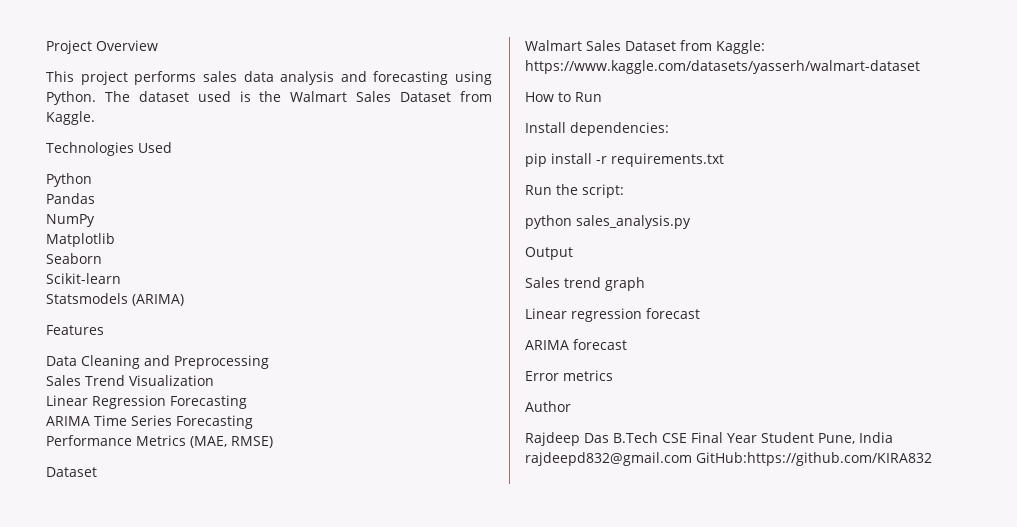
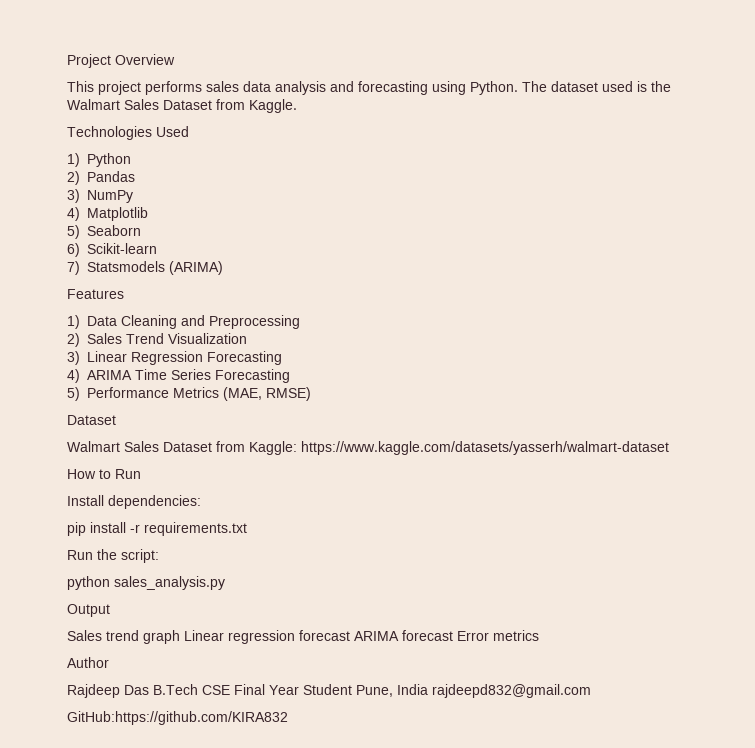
- Python
+ 1) Python
- Pandas
+ 2) Pandas
- NumPy
+ 3) NumPy
- Matplotlib
+ 4) Matplotlib
- Seaborn
+ 5) Seaborn
- Scikit-learn
+ 6) Scikit-learn
- Statsmodels (ARIMA)
+ 7) Statsmodels (ARIMA)
- Data Cleaning and Preprocessing
+ 1) Data Cleaning and Preprocessing
- Sales Trend Visualization
+ 2) Sales Trend Visualization
- Linear Regression Forecasting
+ 3) Linear Regression Forecasting
- ARIMA Time Series Forecasting
+ 4) ARIMA Time Series Forecasting
- Performance Metrics (MAE, RMSE)
+ 5) Performance Metrics (MAE, RMSE)
- Sales trend graph
- Linear regression forecast
- ARIMA forecast
- Error metrics
+ Sales trend graph Linear regression forecast ARIMA forecast Error metrics
- Rajdeep Das B.Tech CSE Final Year Student Pune, India rajdeepd832@gmail.com GitHub:https://github.com/KIRA832
+ Rajdeep Das B.Tech CSE Final Year Student Pune, India rajdeepd832@gmail.com
+ GitHub:https://github.com/KIRA832

